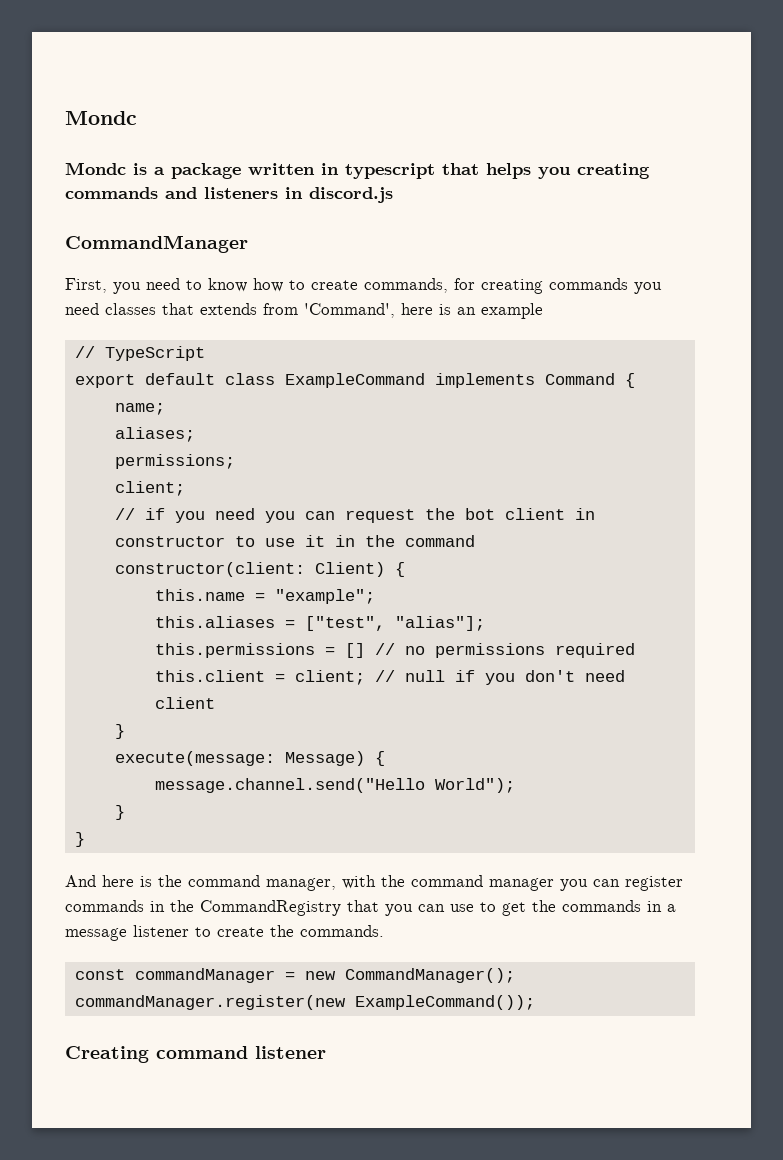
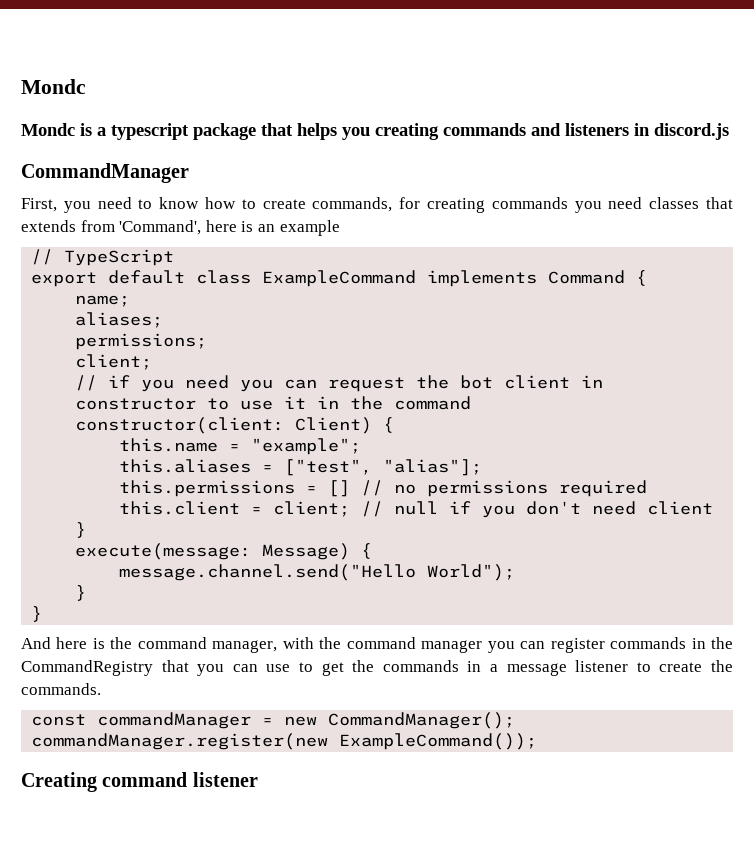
- Mondc is a package written in typescript that helps you creating commands and listeners in discord.js
+ Mondc is a typescript package that helps you creating commands and listeners in discord.js

